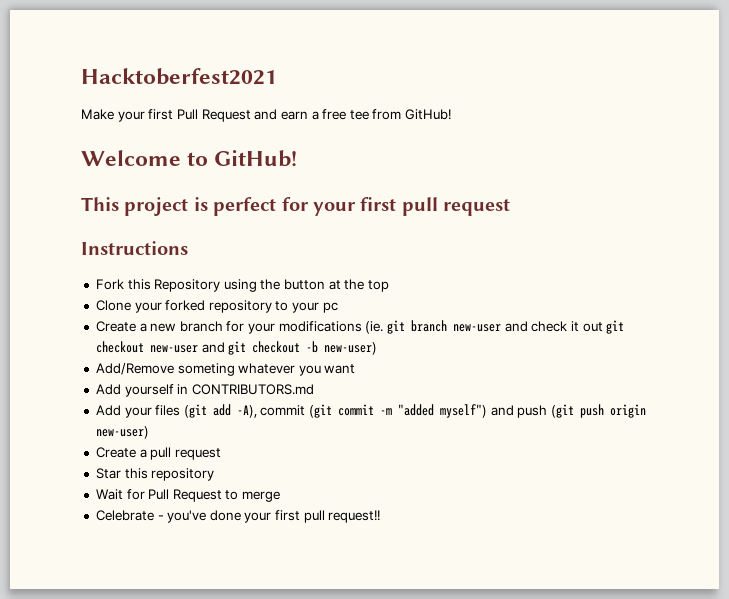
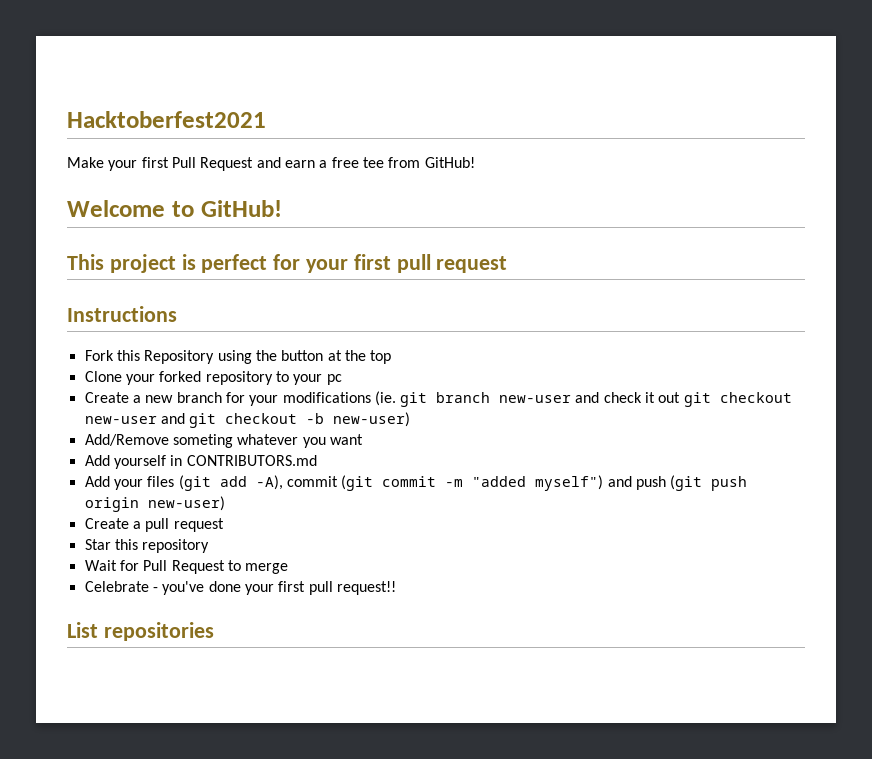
+ List repositories

